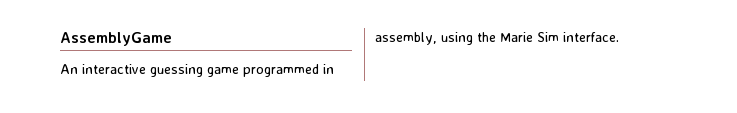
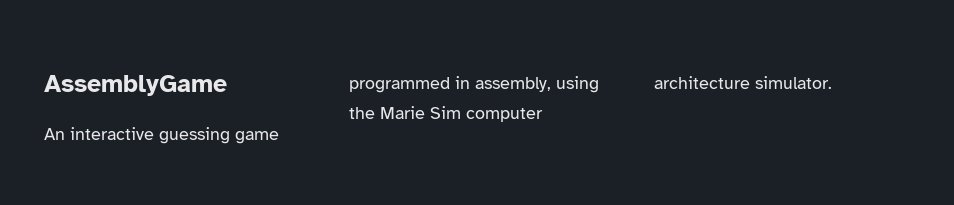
- An interactive guessing game programmed in assembly, using the Marie Sim interface.
+ An interactive guessing game programmed in assembly, using the Marie Sim computer architecture simulator.

